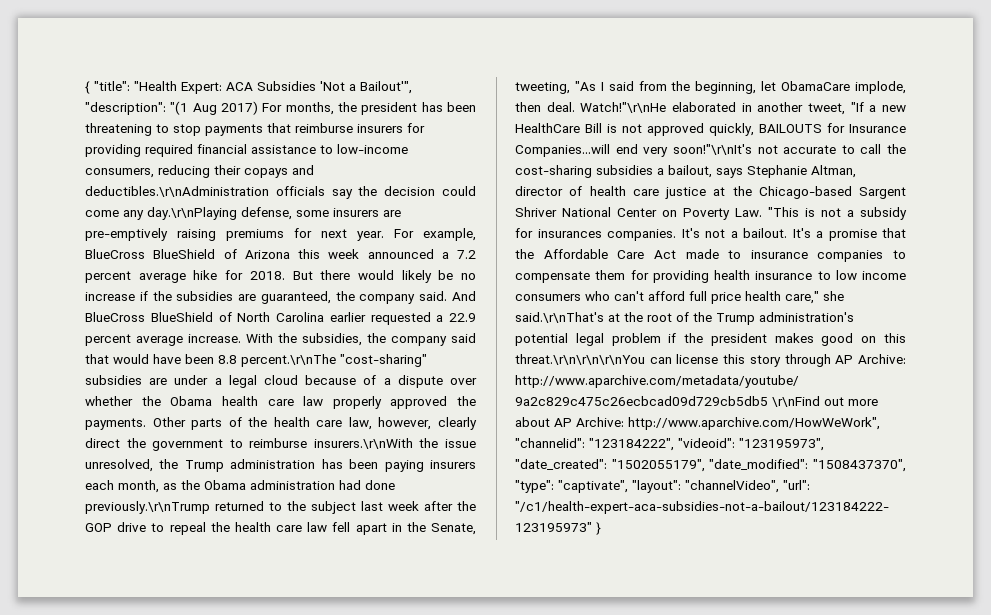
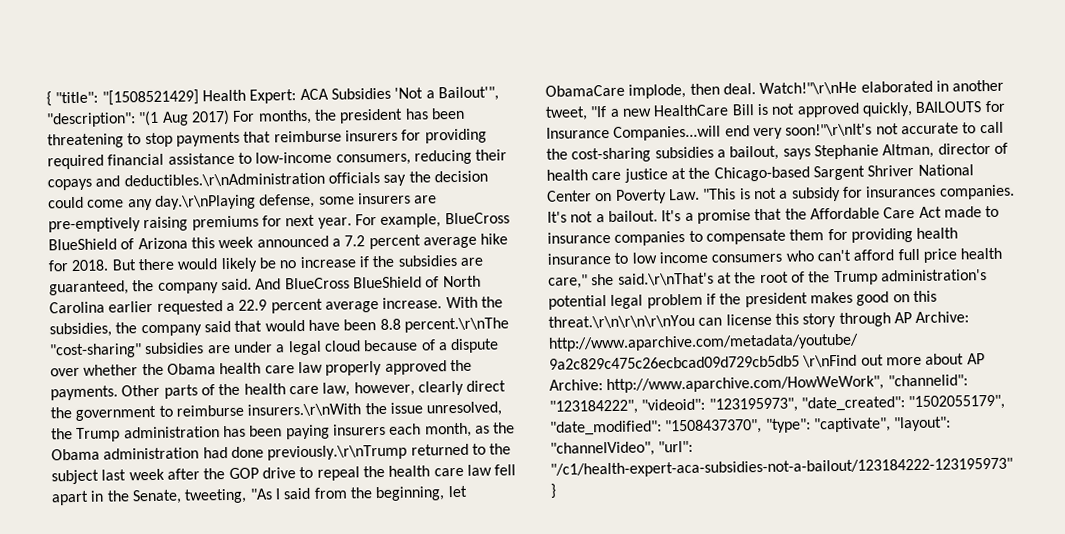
- { "title": "Health Expert: ACA Subsidies 'Not a Bailout'", "description": "(1 Aug 2017) For months, the president has been threatening to stop payments that reimburse insurers for providing required financial assistance to low-income consumers, reducing their copays and deductibles.\r\nAdministration officials say the decision could come any day.\r\nPlaying defense, some insurers are pre-emptively raising premiums for next year.
+ { "title": "[1508521429] Health Expert: ACA Subsidies 'Not a Bailout'", "description": "(1 Aug 2017) For months, the president has been threatening to stop payments that reimburse insurers for providing required financial assistance to low-income consumers, reducing their copays and deductibles.\r\nAdministration officials say the decision could come any day.\r\nPlaying defense, some insurers are pre-emptively raising premiums for next year.

